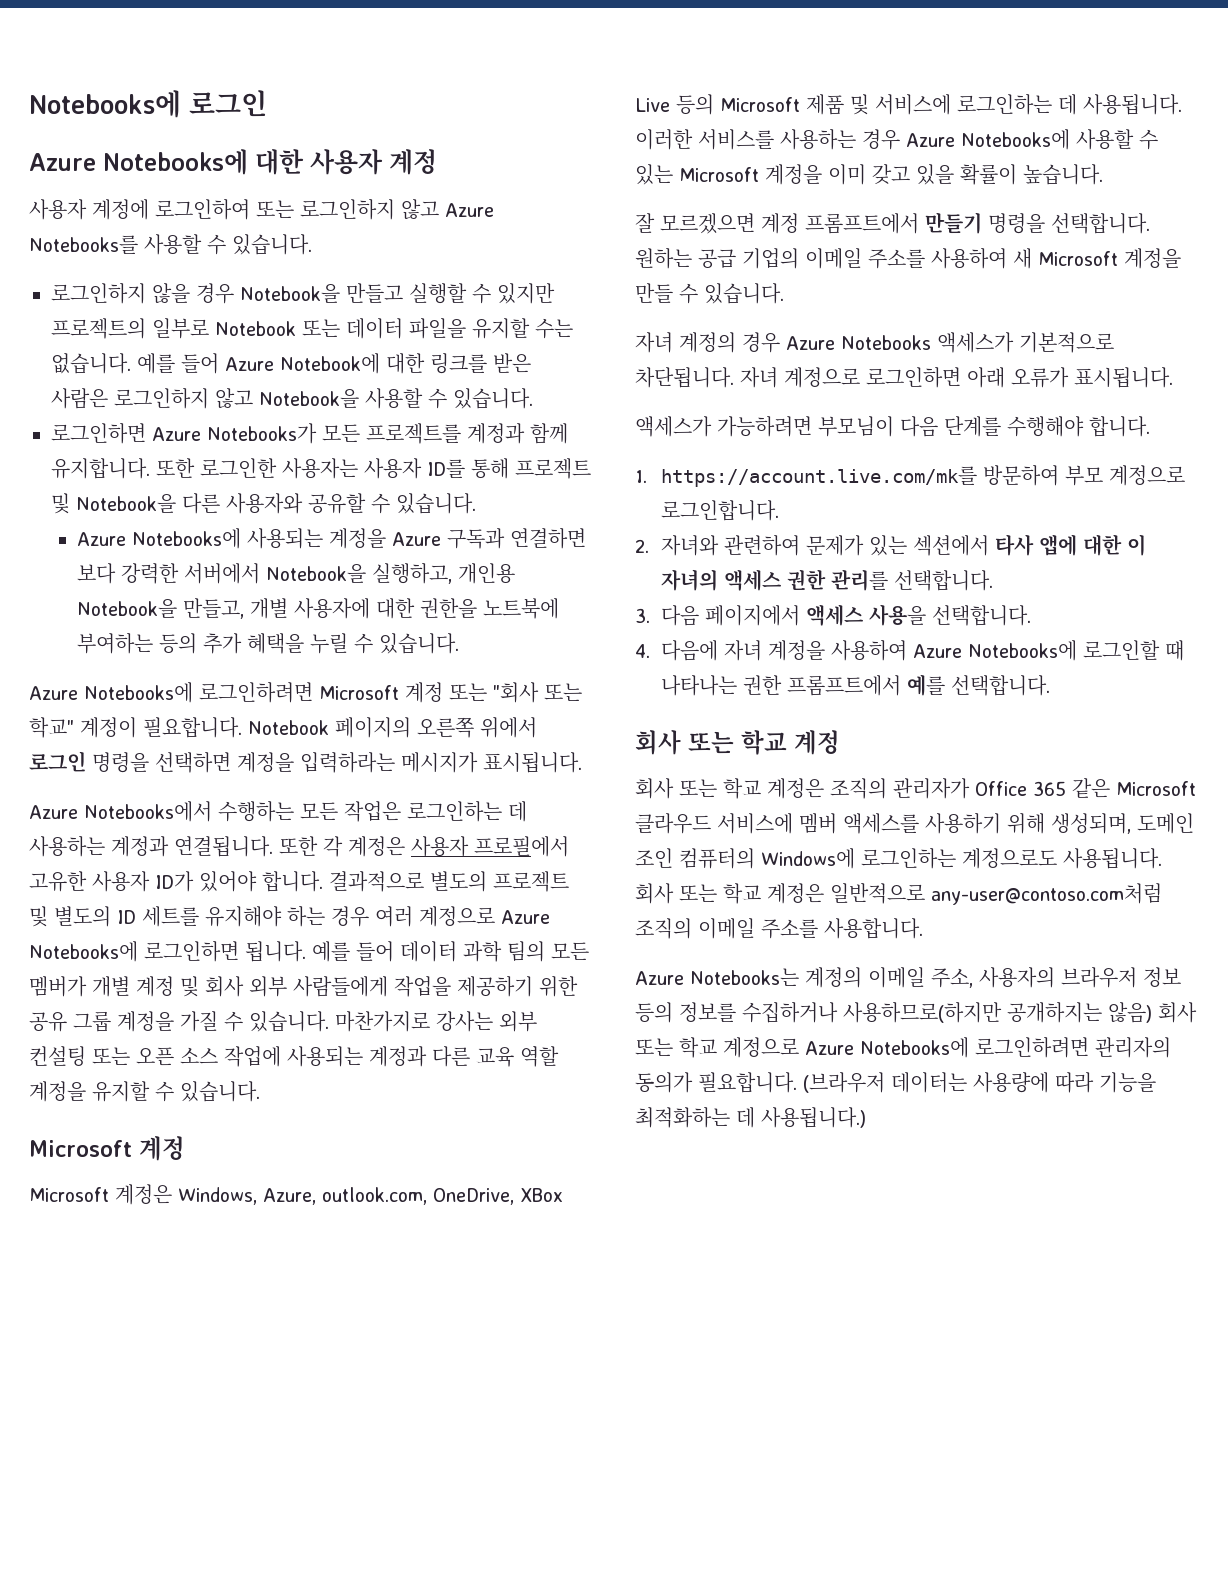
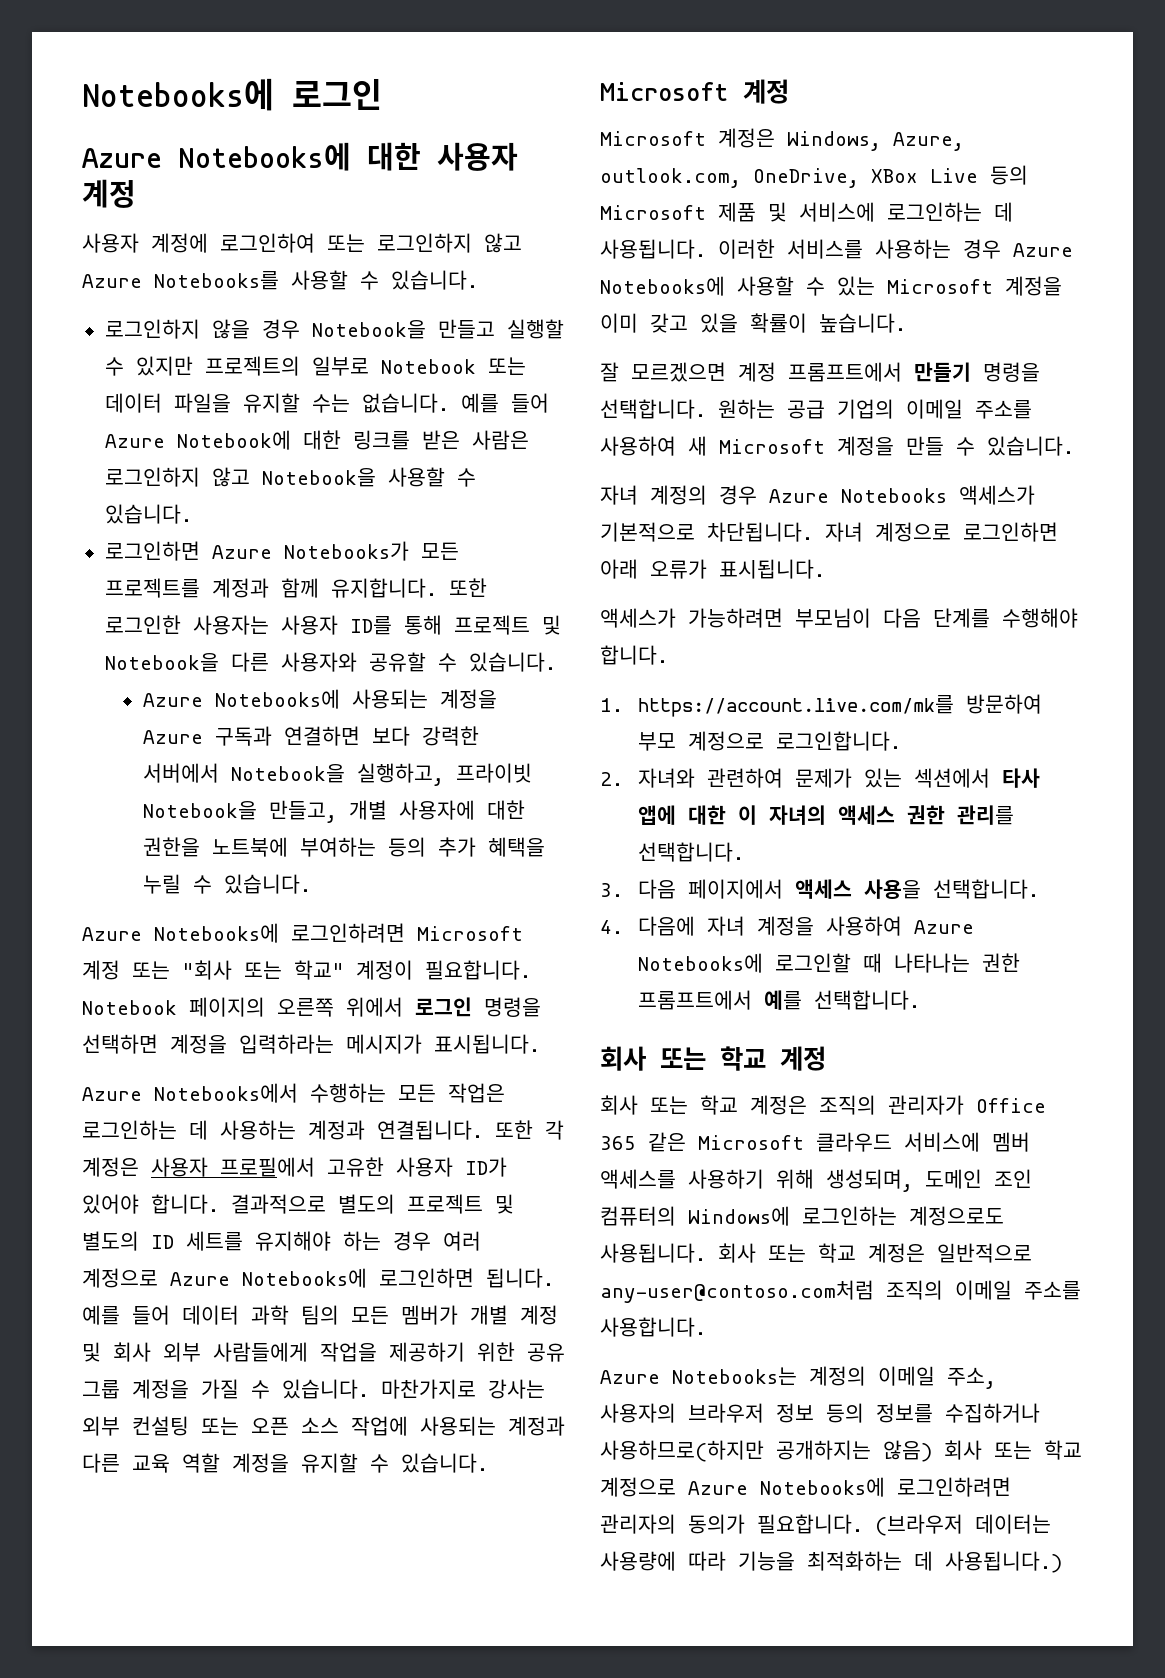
- Azure Notebooks에 사용되는 계정을 Azure 구독과 연결하면 보다 강력한 서버에서 Notebook을 실행하고, 개인용 Notebook을 만들고, 개별 사용자에 대한 권한을 노트북에 부여하는 등의 추가 혜택을 누릴 수 있습니다.
+ Azure Notebooks에 사용되는 계정을 Azure 구독과 연결하면 보다 강력한 서버에서 Notebook을 실행하고, 프라이빗 Notebook을 만들고, 개별 사용자에 대한 권한을 노트북에 부여하는 등의 추가 혜택을 누릴 수 있습니다.

